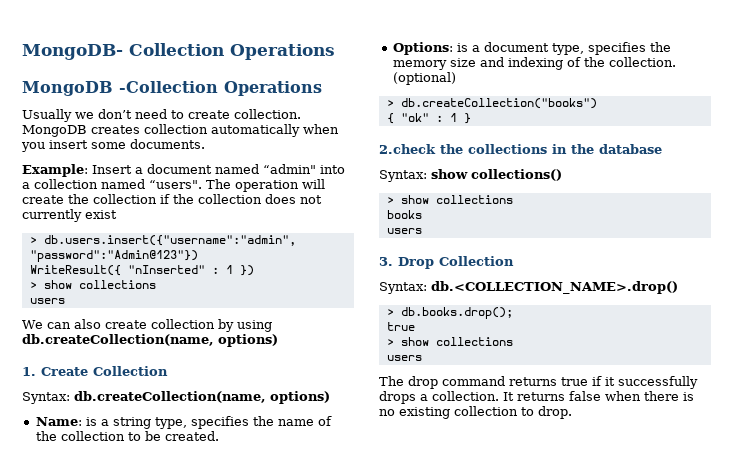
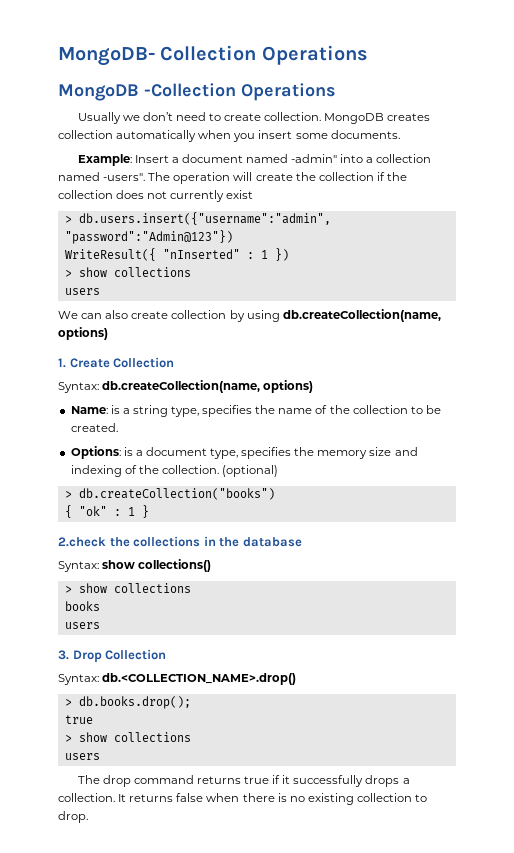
- Example: Insert a document named “admin" into a collection named “users".
+ Example: Insert a document named -admin" into a collection named -users".

